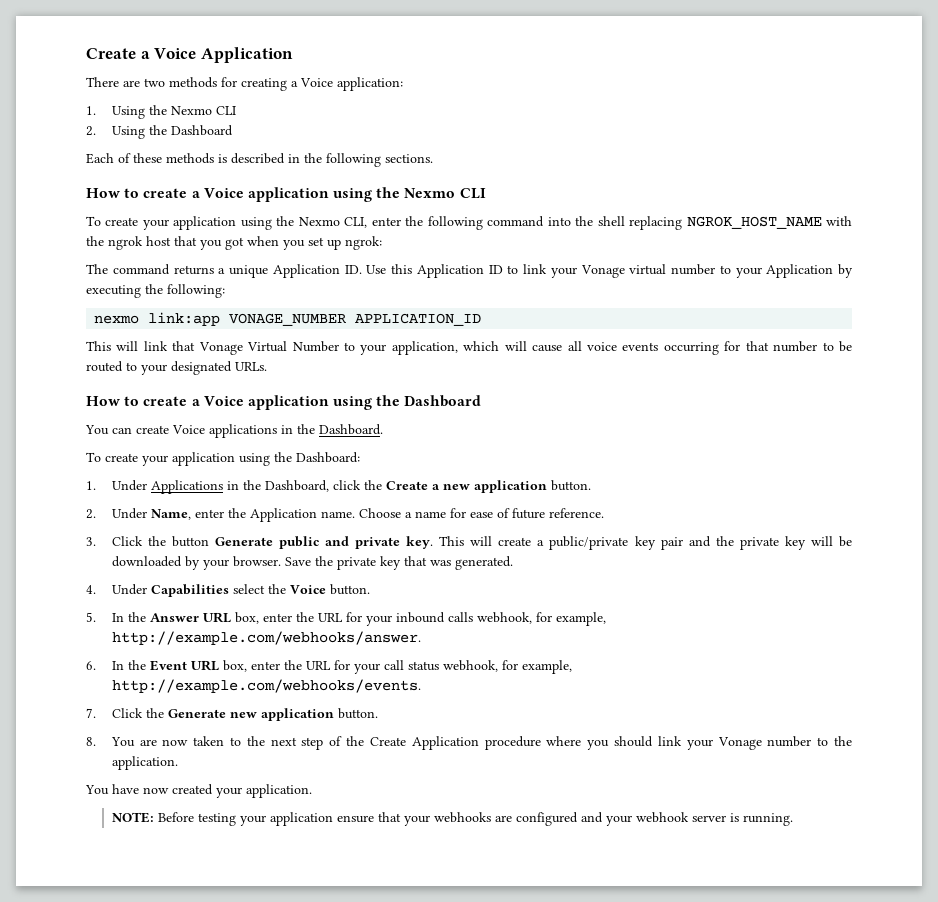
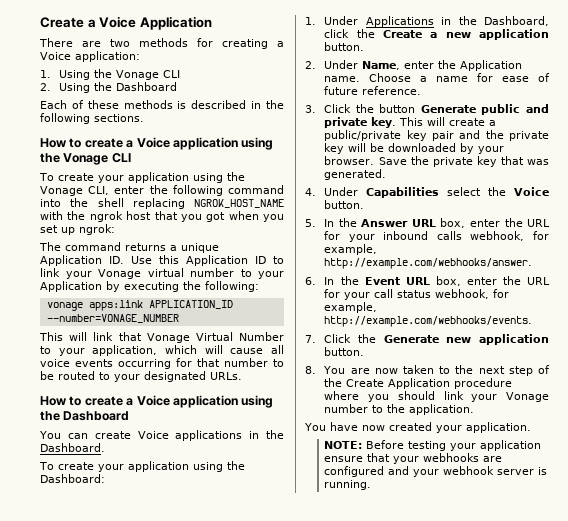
- 1. Using the Nexmo CLI
+ 1. Using the Vonage CLI
- How to create a Voice application using the Nexmo CLI
+ How to create a Voice application using the Vonage CLI
- To create your application using the Nexmo CLI, enter the following command into the shell replacing NGROK_HOST_NAME with the ngrok host that you got when you set up ngrok:
+ To create your application using the Vonage CLI, enter the following command into the shell replacing NGROK_HOST_NAME with the ngrok host that you got when you set up ngrok:
- nexmo link:app VONAGE_NUMBER APPLICATION_ID
+ vonage apps:link APPLICATION_ID --number=VONAGE_NUMBER

